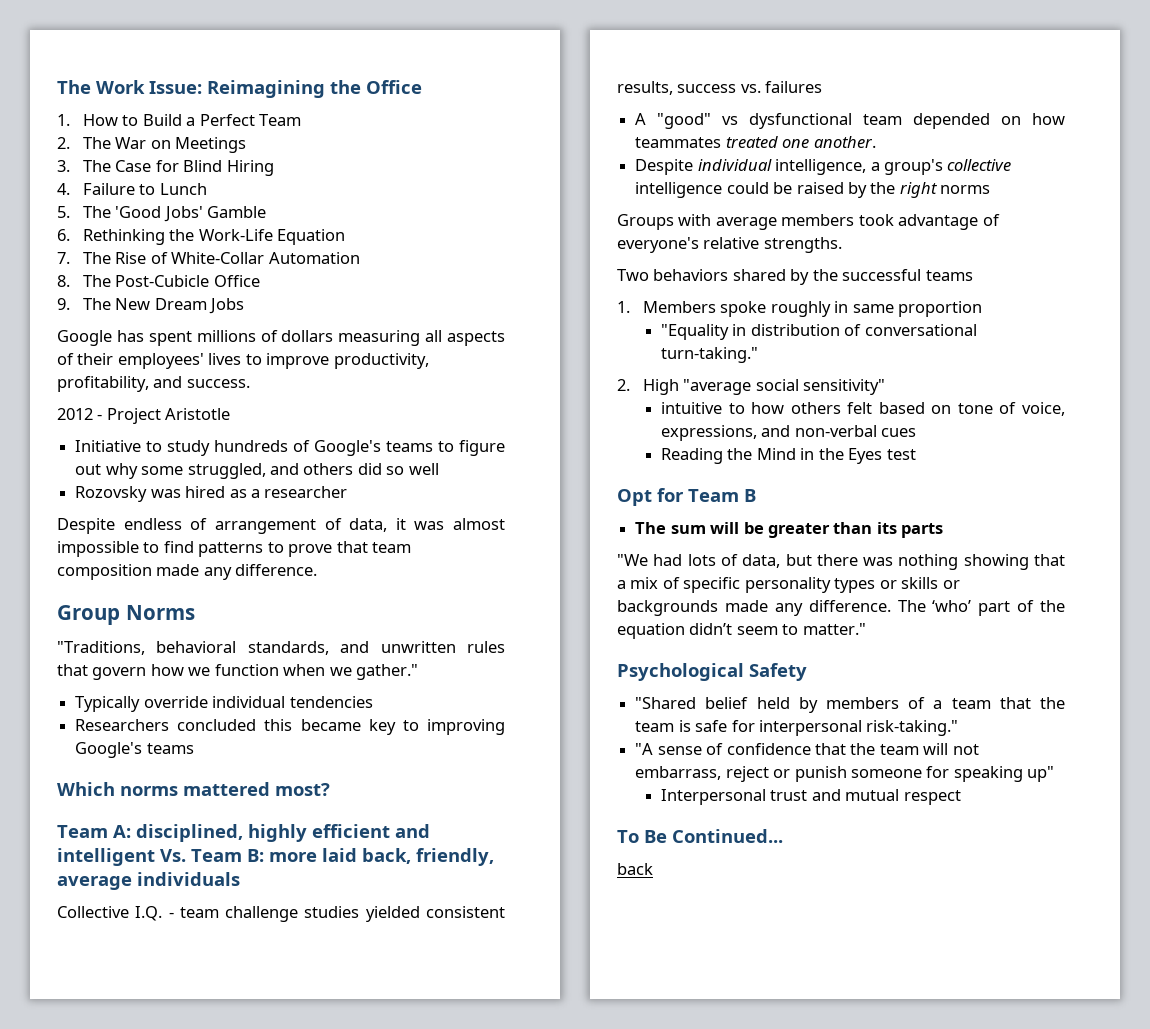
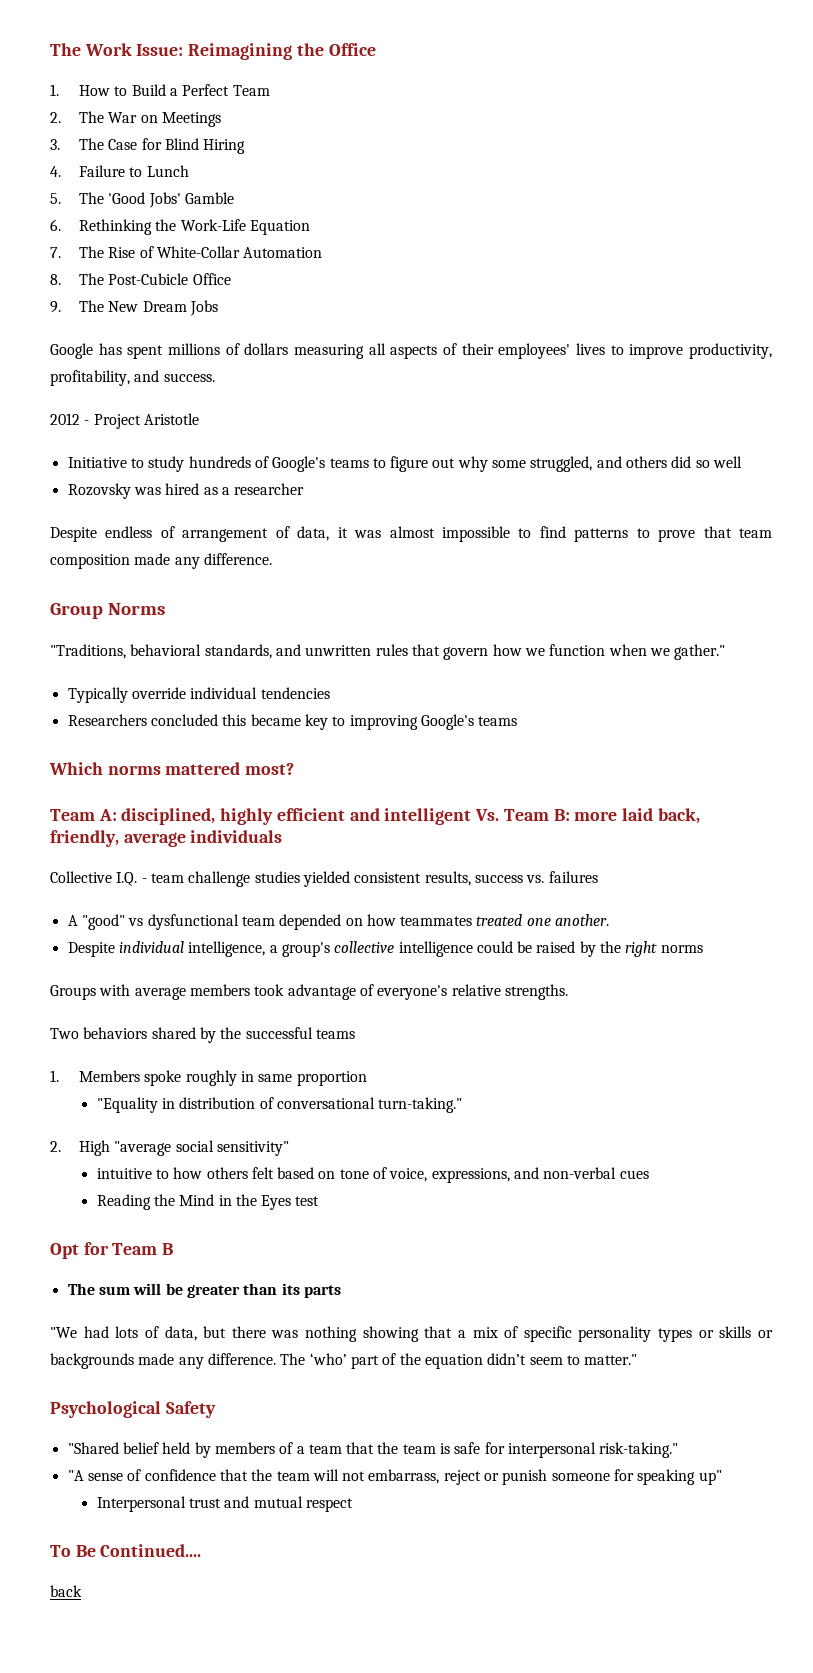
- To Be Continued...
+ To Be Continued....

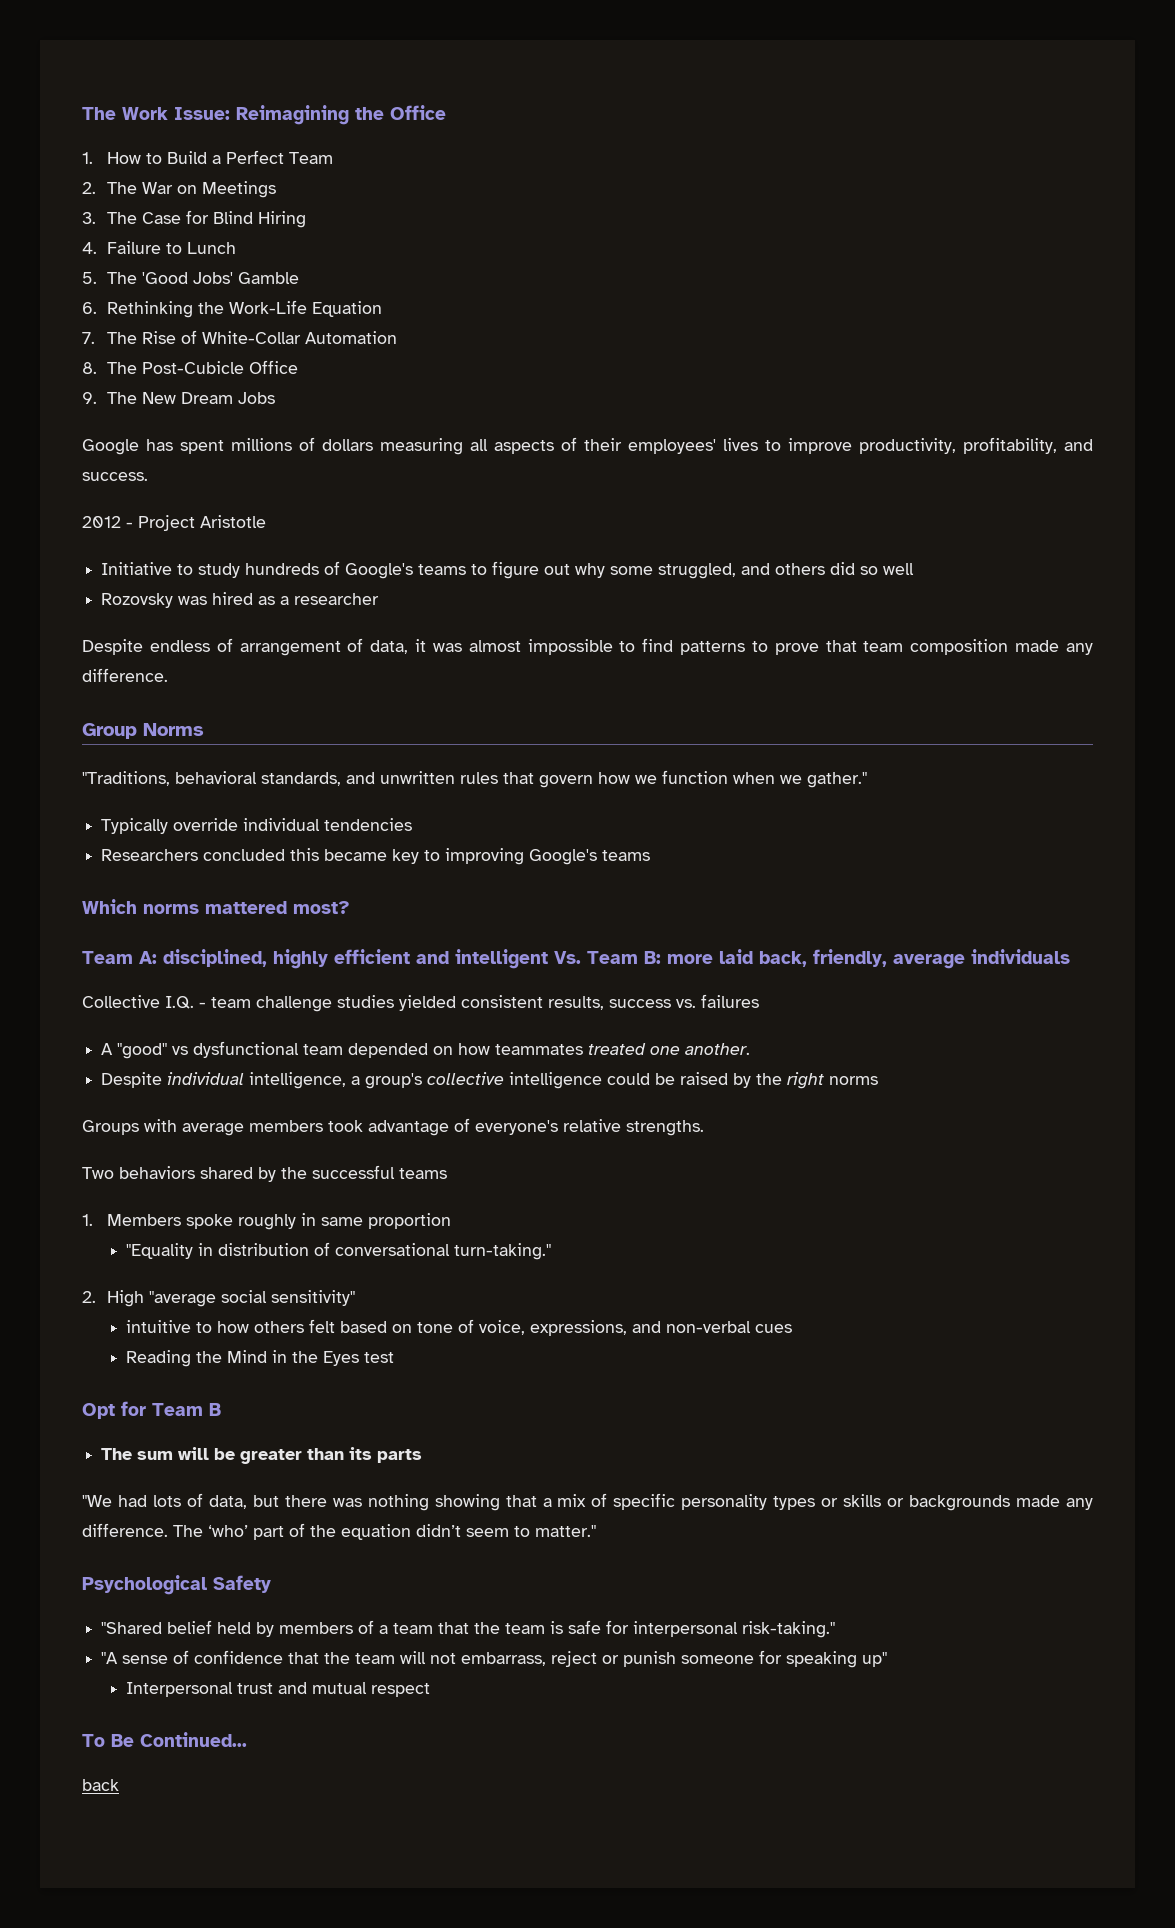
- To Be Continued....
+ To Be Continued...

